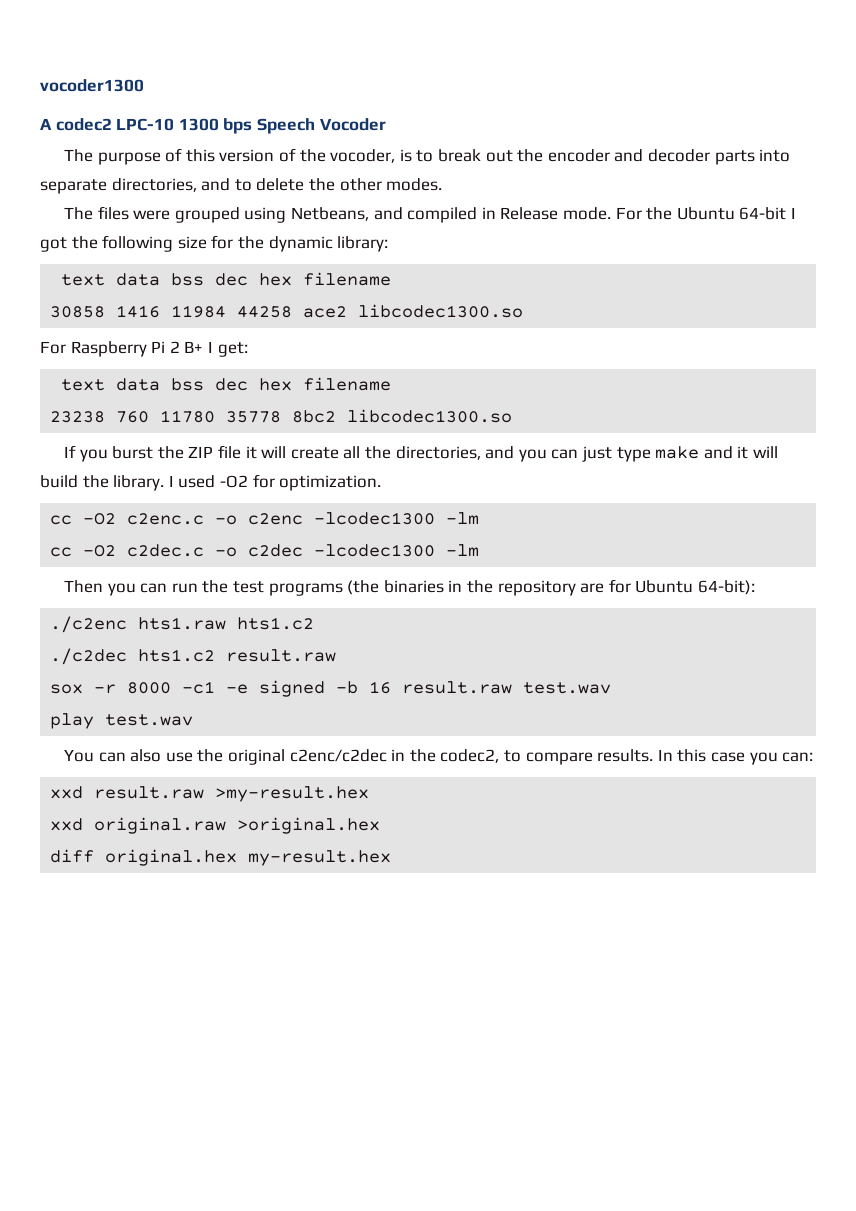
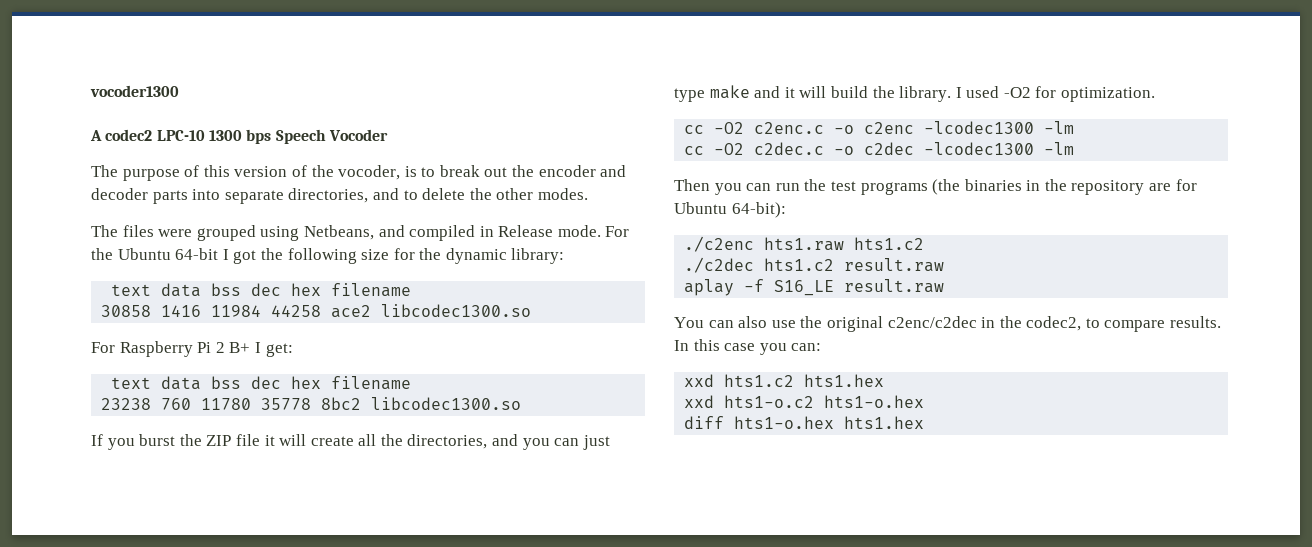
- sox -r 8000 -c1 -e signed -b 16 result.raw test.wav
- play test.wav
+ aplay -f S16_LE result.raw
- xxd result.raw >my-result.hex
- xxd original.raw >original.hex
+ xxd hts1.c2 hts1.hex
+ xxd hts1-o.c2 hts1-o.hex
- diff original.hex my-result.hex
+ diff hts1-o.hex hts1.hex

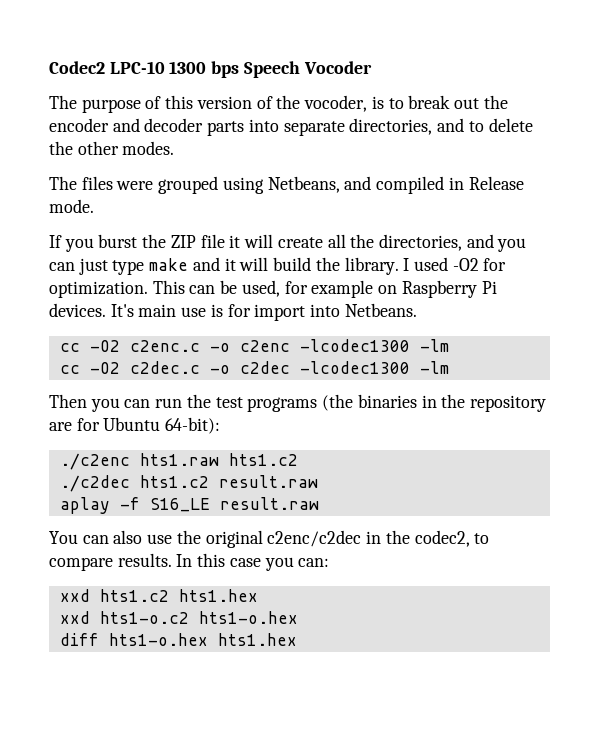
- vocoder1300
- A codec2 LPC-10 1300 bps Speech Vocoder
+ Codec2 LPC-10 1300 bps Speech Vocoder
- For the Ubuntu 64-bit I got the following size for the dynamic library:
- text data bss dec hex filename
- 30858 1416 11984 44258 ace2 libcodec1300.so
- For Raspberry Pi 2 B+ I get:
- text data bss dec hex filename
- 23238 760 11780 35778 8bc2 libcodec1300.so
+ This can be used, for example on Raspberry Pi devices. It's main use is for import into Netbeans.

